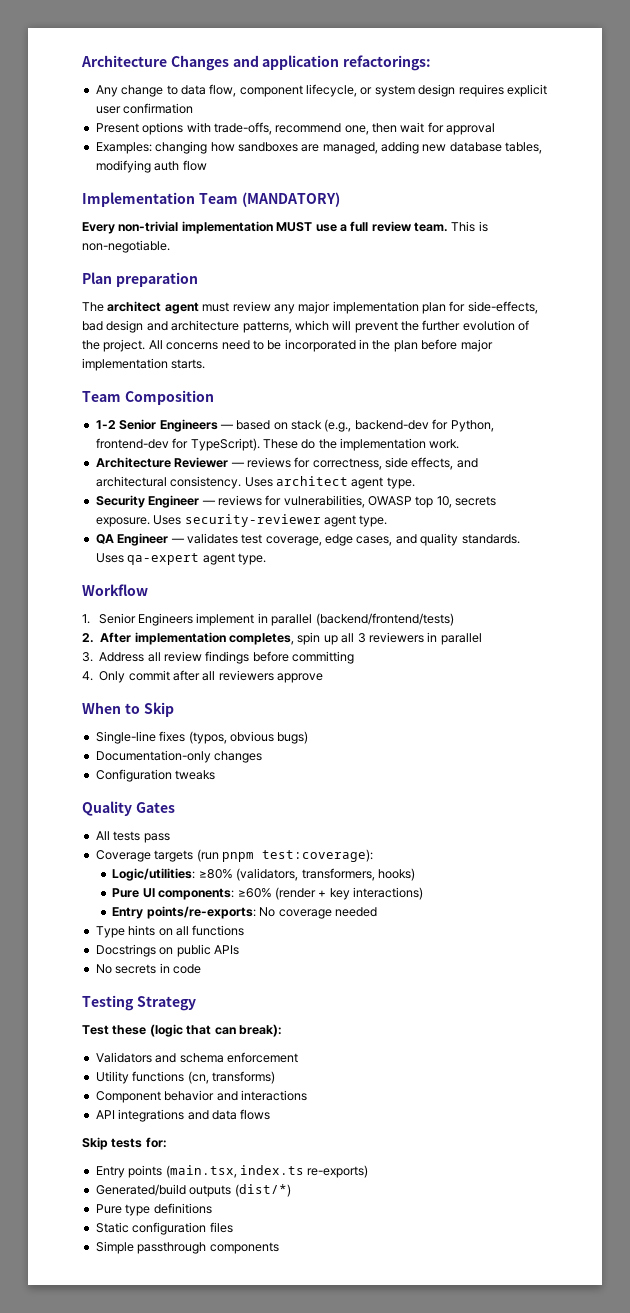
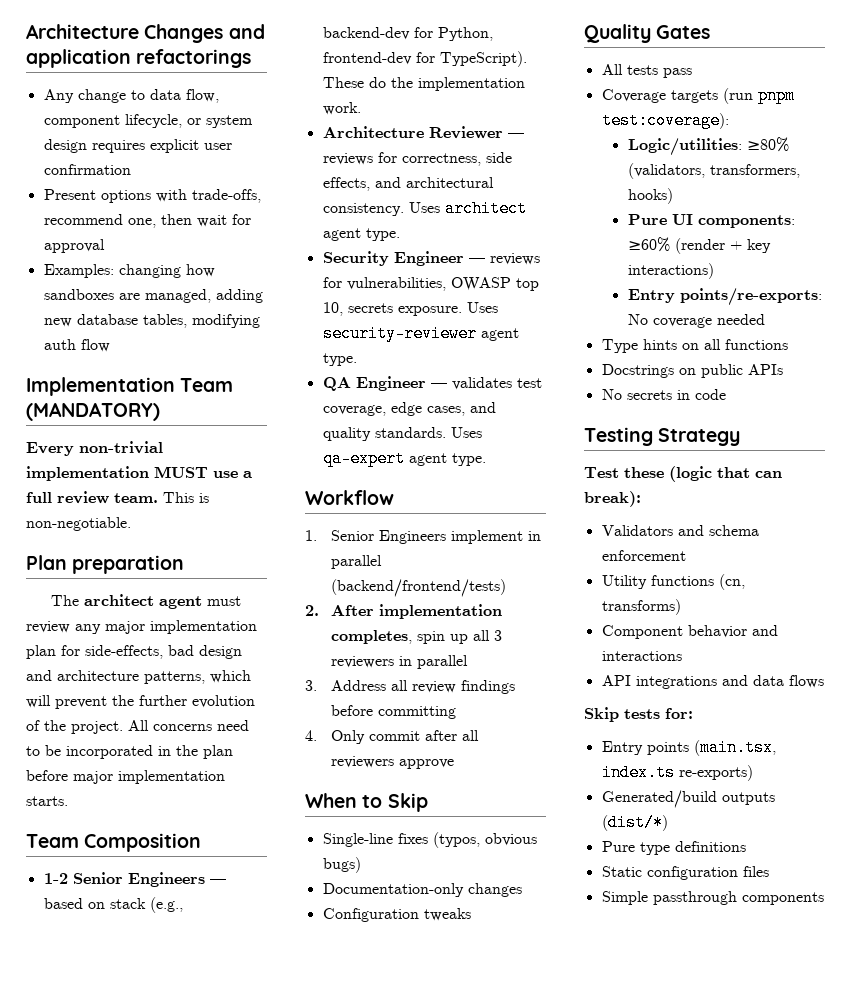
- Architecture Changes and application refactorings:
+ Architecture Changes and application refactorings

